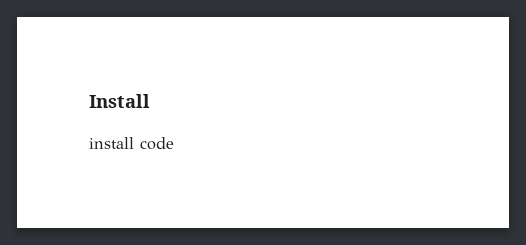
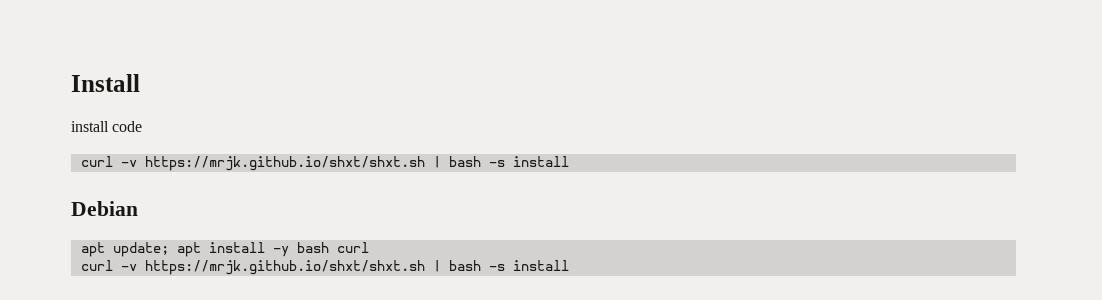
  install code
+ curl -v https://mrjk.github.io/shxt/shxt.sh | bash -s install
+ Debian
+ apt update; apt install -y bash curl
+ curl -v https://mrjk.github.io/shxt/shxt.sh | bash -s install

